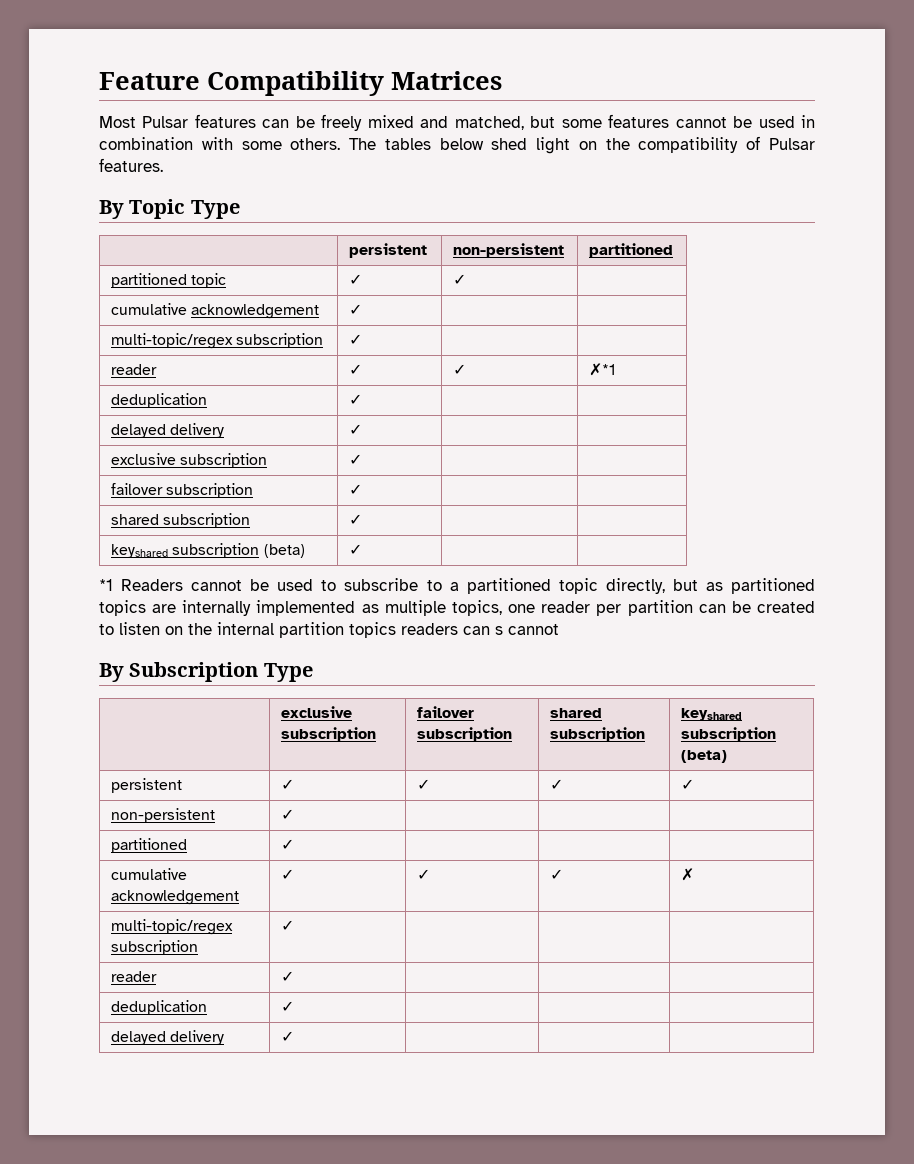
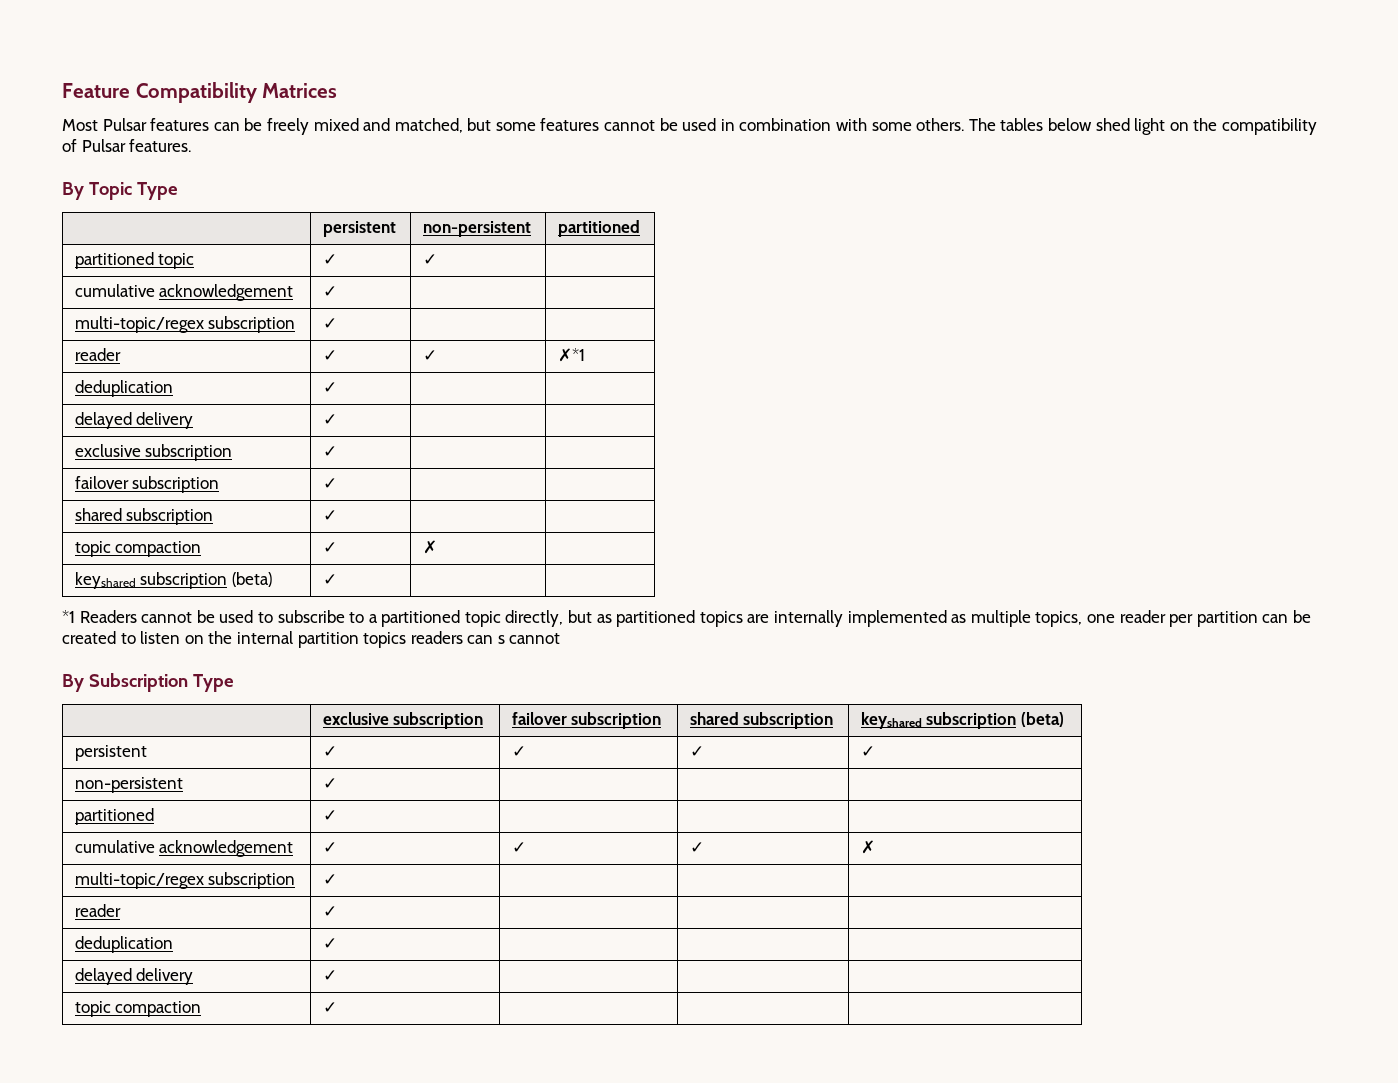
+ topic compaction | ✓ | ✗ |
+ topic compaction | ✓ | | |

